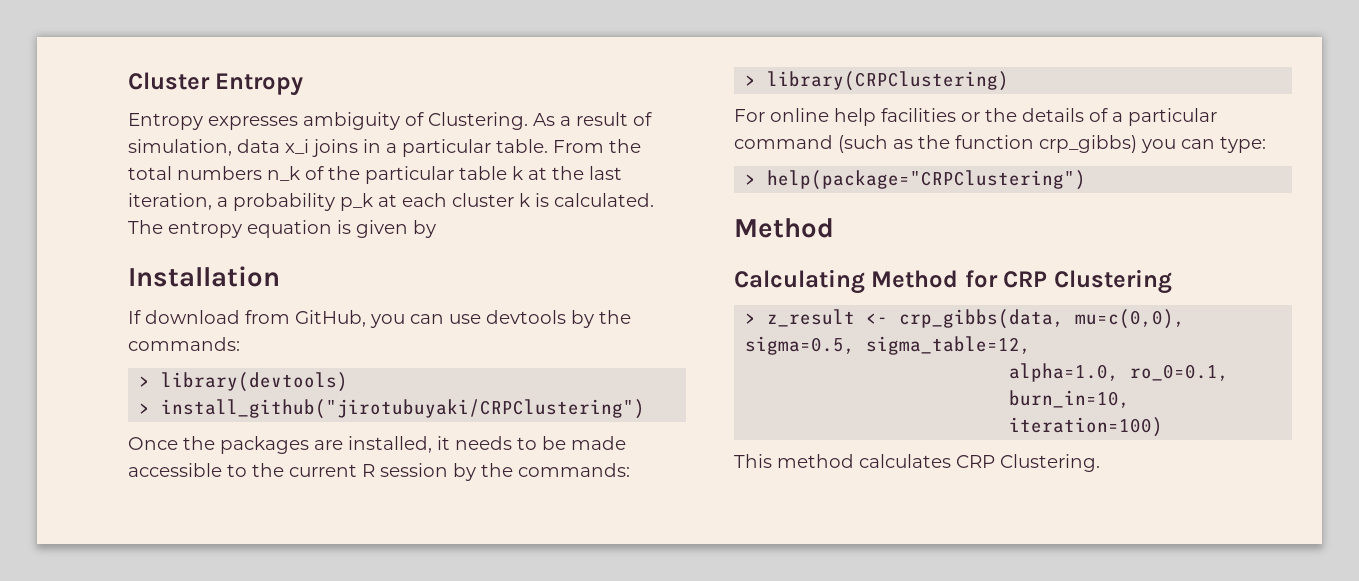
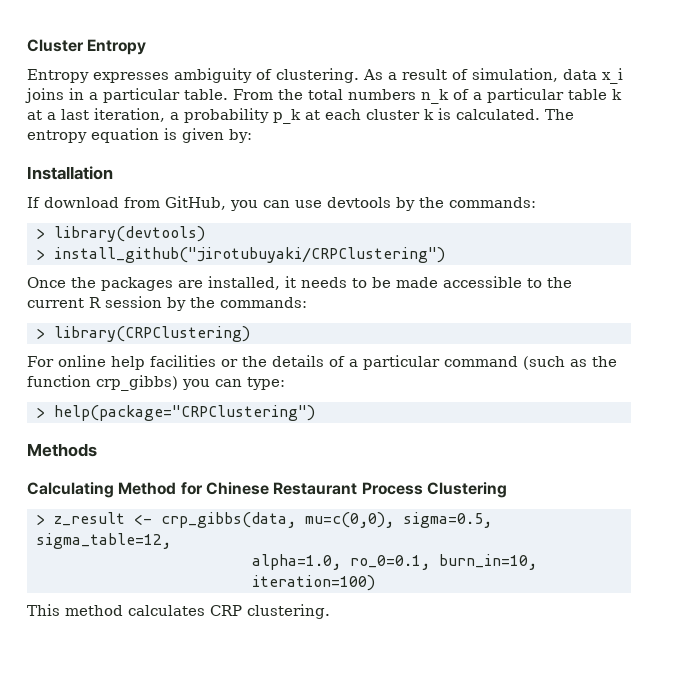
- Entropy expresses ambiguity of Clustering.
+ Entropy expresses ambiguity of clustering.
- From the total numbers n_k of the particular table k at the last iteration, a probability p_k at each cluster k is calculated.
+ From the total numbers n_k of a particular table k at a last iteration, a probability p_k at each cluster k is calculated.
- The entropy equation is given by
+ The entropy equation is given by:
  > help(package="CRPClustering")
- Method
+ Methods
- Calculating Method for CRP Clustering
+ Calculating Method for Chinese Restaurant Process Clustering
- This method calculates CRP Clustering.
+ This method calculates CRP clustering.

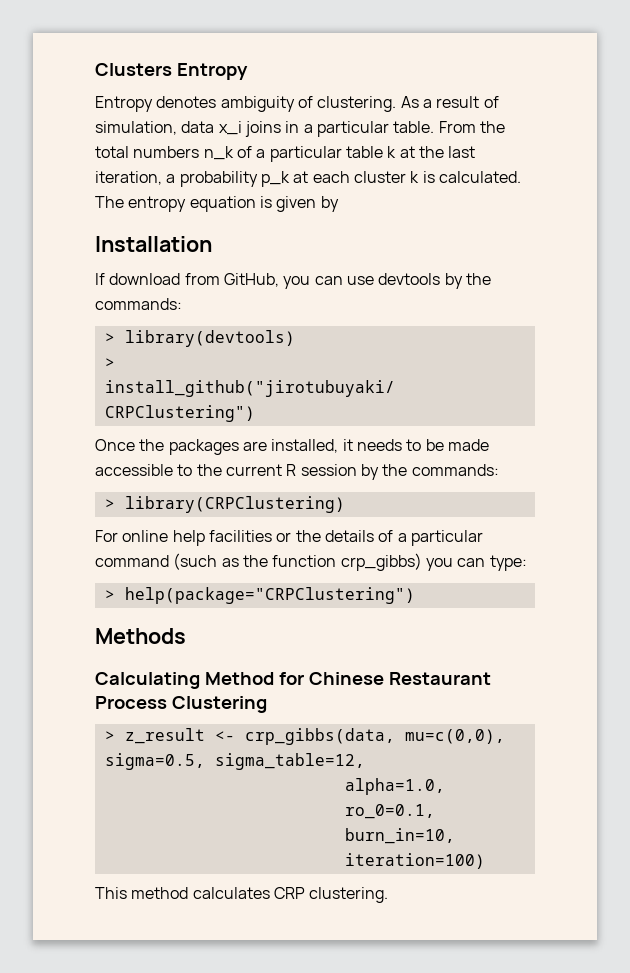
- Cluster Entropy
+ Clusters Entropy
- Entropy expresses ambiguity of clustering.
+ Entropy denotes ambiguity of clustering.
- From the total numbers n_k of a particular table k at a last iteration, a probability p_k at each cluster k is calculated.
+ From the total numbers n_k of a particular table k at the last iteration, a probability p_k at each cluster k is calculated.
- The entropy equation is given by:
+ The entropy equation is given by

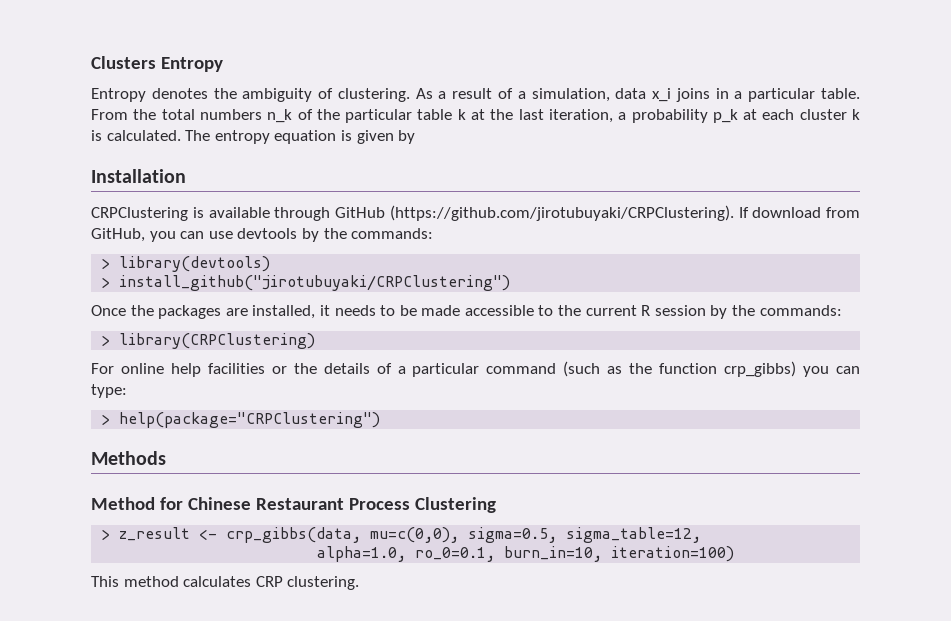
- Entropy denotes ambiguity of clustering.
+ Entropy denotes the ambiguity of clustering.
- As a result of simulation, data x_i joins in a particular table.
+ As a result of a simulation, data x_i joins in a particular table.
- From the total numbers n_k of a particular table k at the last iteration, a probability p_k at each cluster k is calculated.
+ From the total numbers n_k of the particular table k at the last iteration, a probability p_k at each cluster k is calculated.
- If download from GitHub, you can use devtools by the commands:
+ CRPClustering is available through GitHub (https://github.com/jirotubuyaki/CRPClustering). If download from GitHub, you can use devtools by the commands:
- Calculating Method for Chinese Restaurant Process Clustering
+ Method for Chinese Restaurant Process Clustering

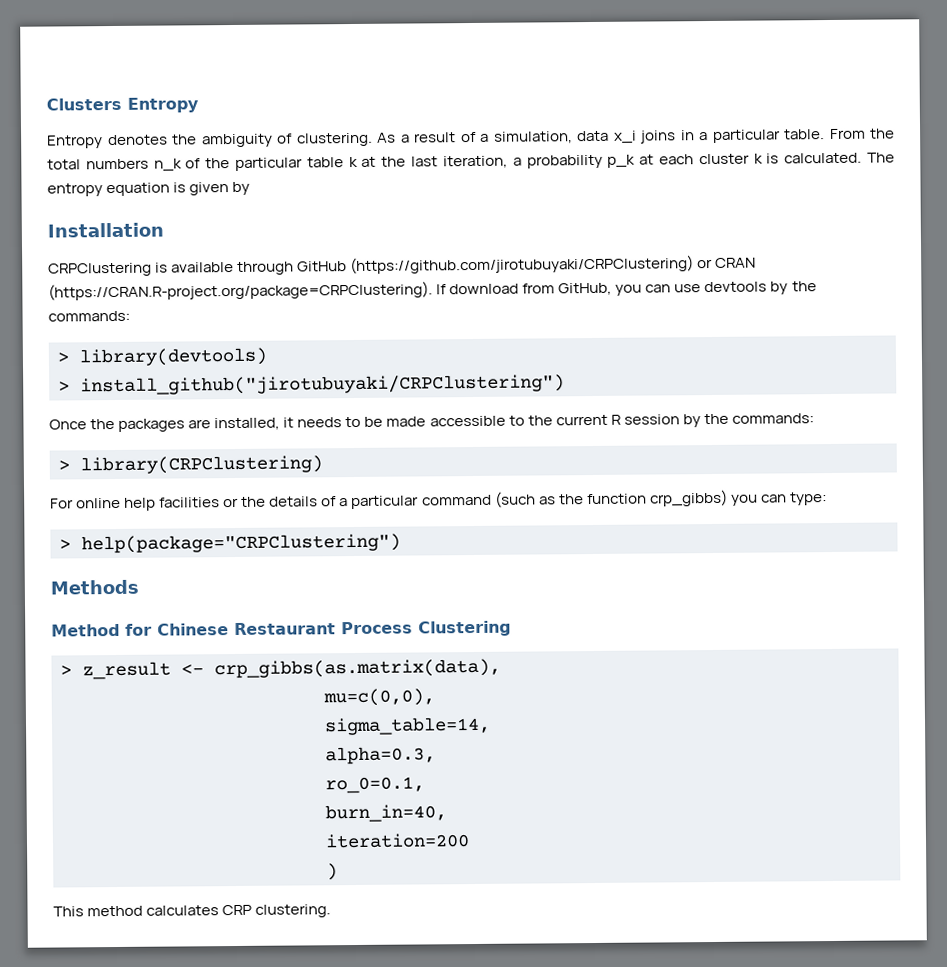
- CRPClustering is available through GitHub (https://github.com/jirotubuyaki/CRPClustering). If download from GitHub, you can use devtools by the commands:
+ CRPClustering is available through GitHub (https://github.com/jirotubuyaki/CRPClustering) or CRAN (https://CRAN.R-project.org/package=CRPClustering). If download from GitHub, you can use devtools by the commands:
- > z_result <- crp_gibbs(data, mu=c(0,0), sigma=0.5, sigma_table=12,
- alpha=1.0, ro_0=0.1, burn_in=10, iteration=100)
+ > z_result <- crp_gibbs(as.matrix(data),
+ mu=c(0,0),
+ sigma_table=14,
+ alpha=0.3,
+ ro_0=0.1,
+ burn_in=40,
+ iteration=200
+ )

